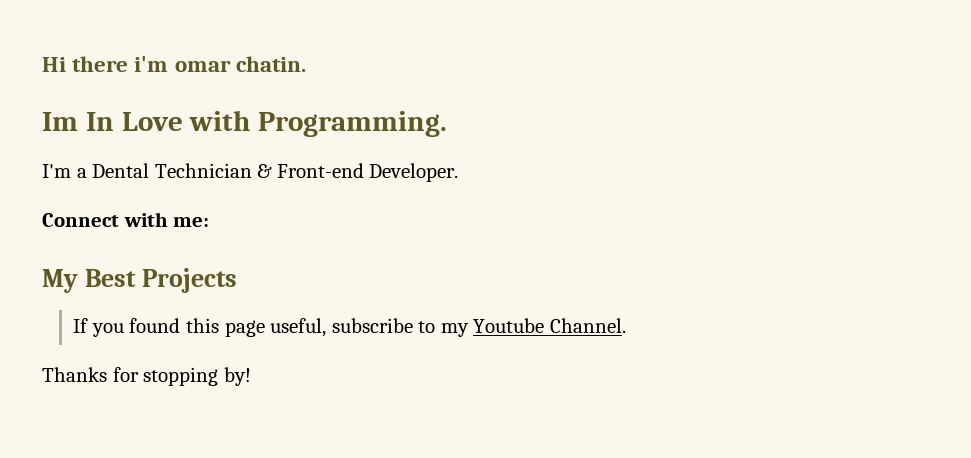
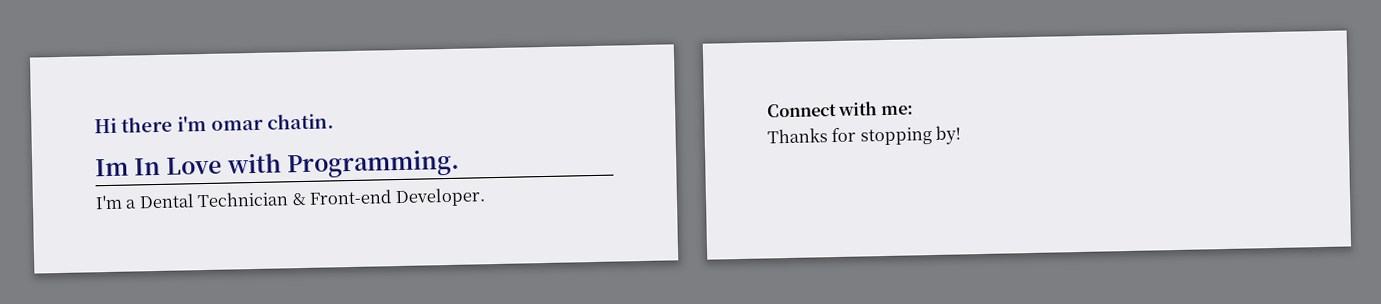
- My Best Projects
- If you found this page useful, subscribe to my Youtube Channel.

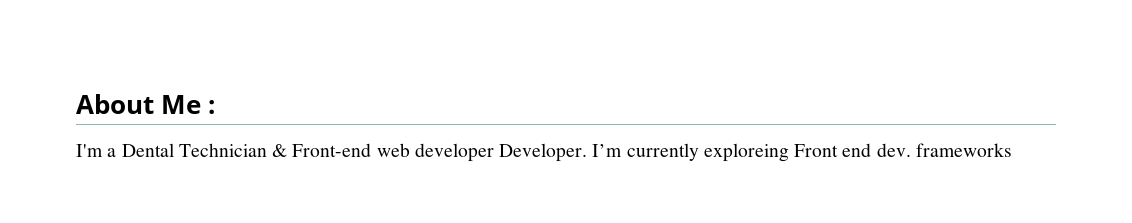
- Hi there i'm omar chatin.
- Im In Love with Programming.
+ About Me :
- I'm a Dental Technician & Front-end Developer.
- Connect with me:
- Thanks for stopping by!
+ I'm a Dental Technician & Front-end web developer Developer. I’m currently exploreing Front end dev. frameworks

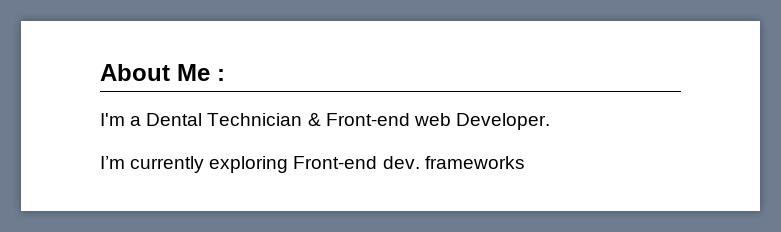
- I'm a Dental Technician & Front-end web developer Developer. I’m currently exploreing Front end dev. frameworks
+ I'm a Dental Technician & Front-end web Developer.
+ I’m currently exploring Front-end dev. frameworks

